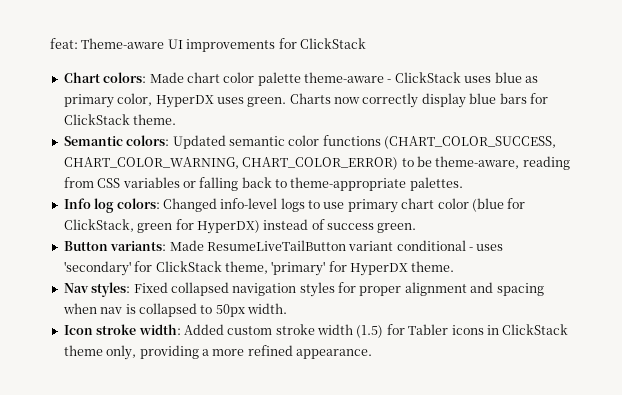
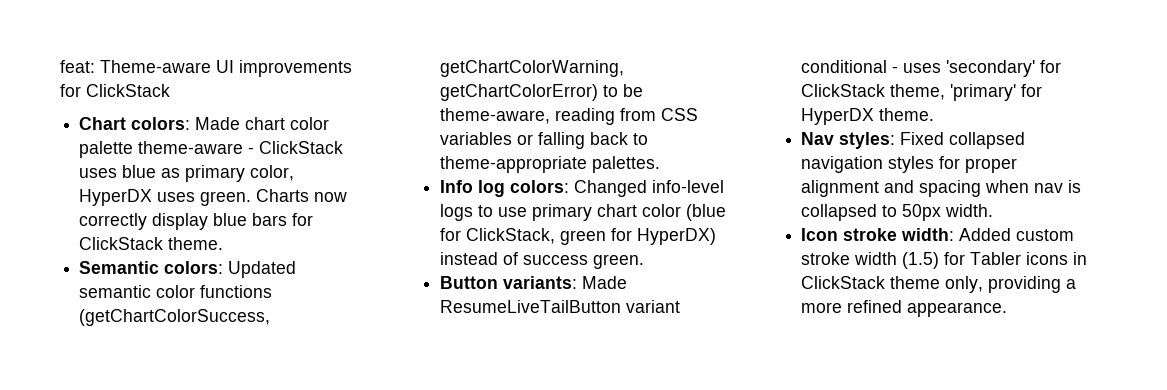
- Semantic colors: Updated semantic color functions (CHART_COLOR_SUCCESS, CHART_COLOR_WARNING, CHART_COLOR_ERROR) to be theme-aware, reading from CSS variables or falling back to theme-appropriate palettes.
+ Semantic colors: Updated semantic color functions (getChartColorSuccess, getChartColorWarning, getChartColorError) to be theme-aware, reading from CSS variables or falling back to theme-appropriate palettes.

